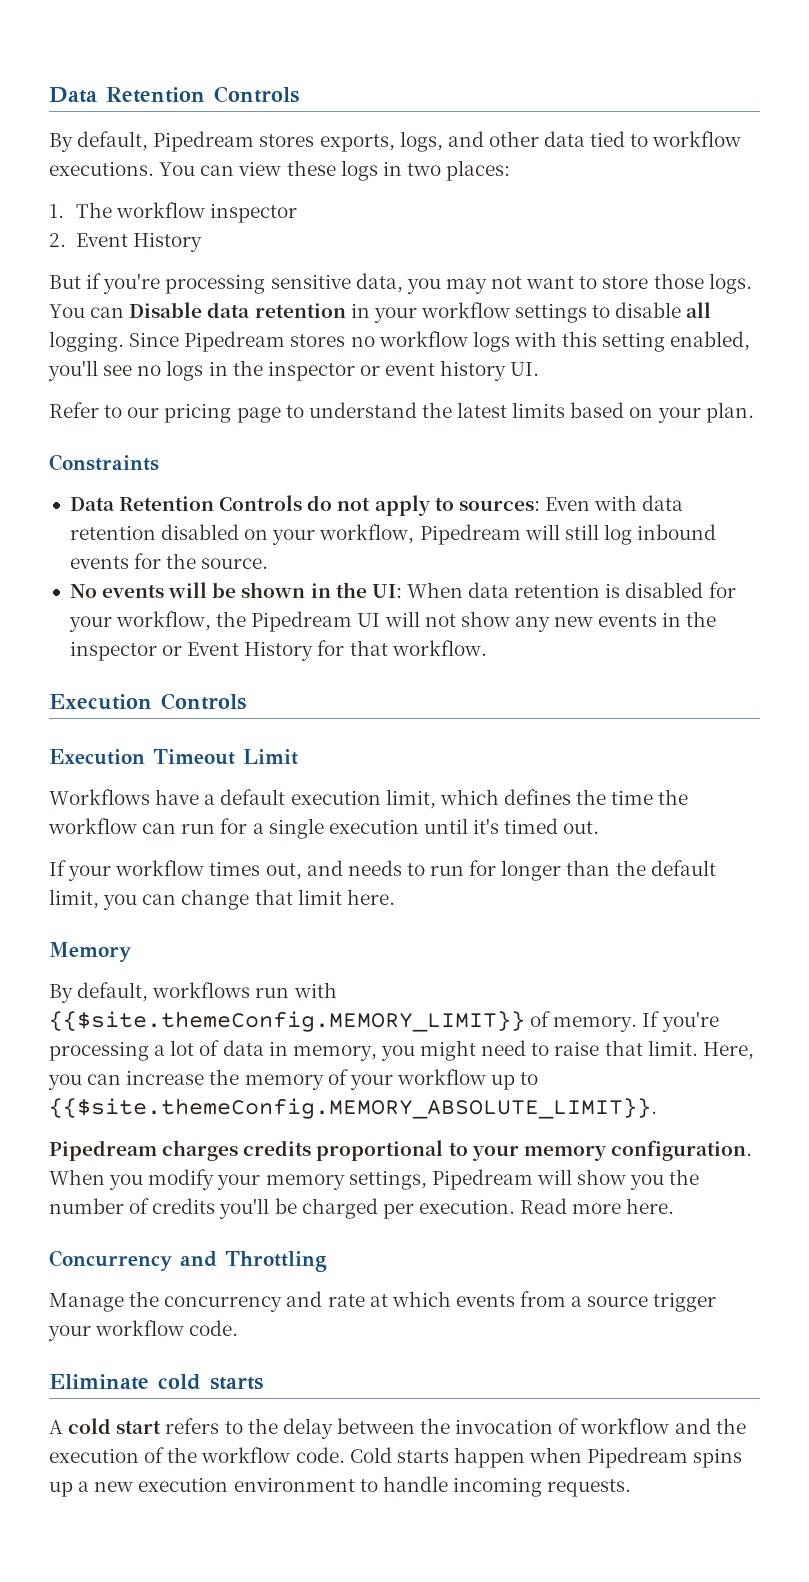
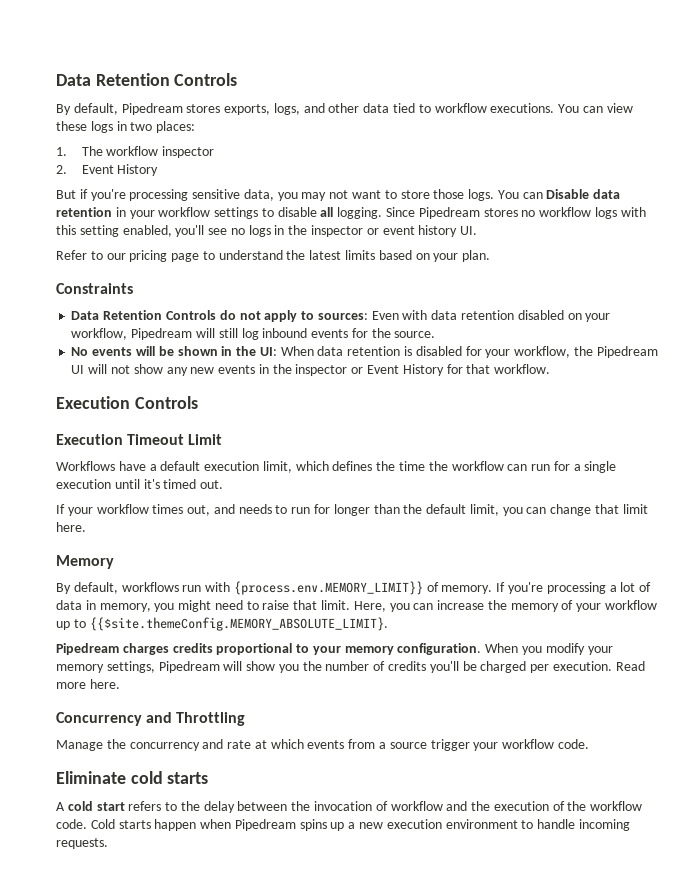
- By default, workflows run with {{$site.themeConfig.MEMORY_LIMIT}} of memory.
+ By default, workflows run with {process.env.MEMORY_LIMIT}} of memory.
- Here, you can increase the memory of your workflow up to {{$site.themeConfig.MEMORY_ABSOLUTE_LIMIT}}.
+ Here, you can increase the memory of your workflow up to {{$site.themeConfig.MEMORY_ABSOLUTE_LIMIT}.

